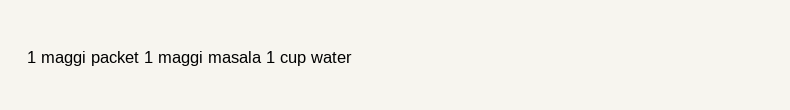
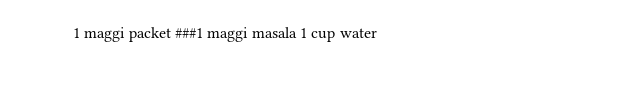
- 1 maggi packet 1 maggi masala 1 cup water
+ 1 maggi packet ###1 maggi masala 1 cup water

